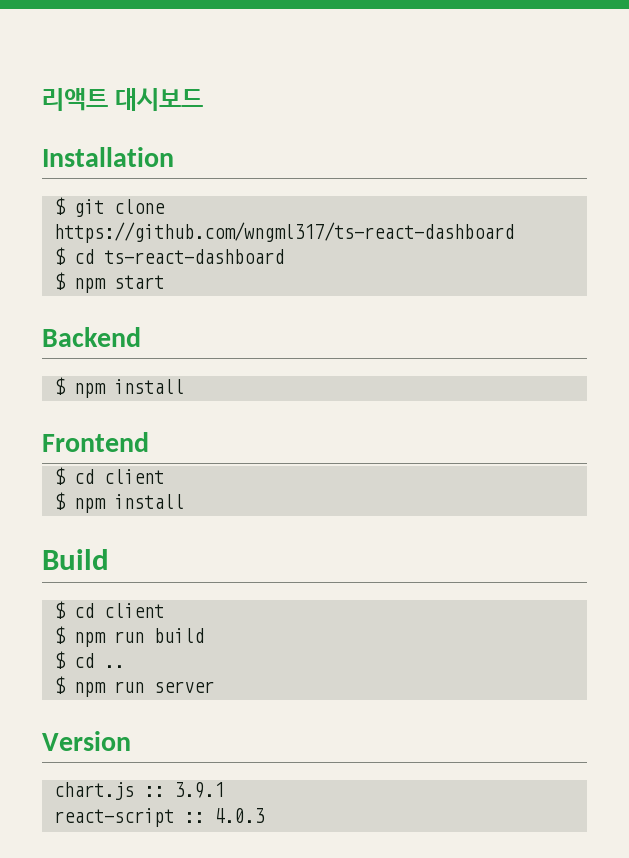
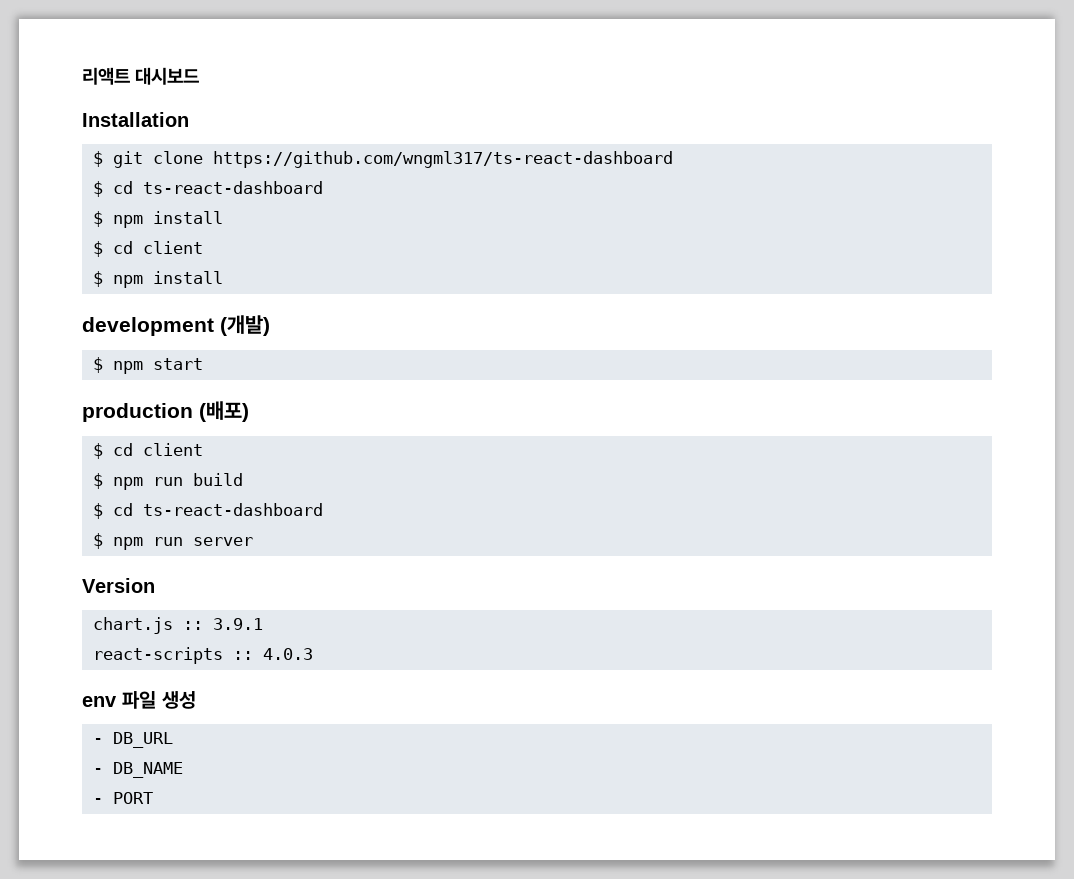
  $ git clone https://github.com/wngml317/ts-react-dashboard
  $ cd ts-react-dashboard
- $ npm start
- Backend
  $ npm install
- Frontend
- Build
+ development (개발)
+ $ npm start
+ production (배포)
  $ npm run build
- $ cd ..
+ $ cd ts-react-dashboard
- react-script :: 4.0.3
+ react-scripts :: 4.0.3
+ env 파일 생성
+ - DB_URL
+ - DB_NAME
+ - PORT

